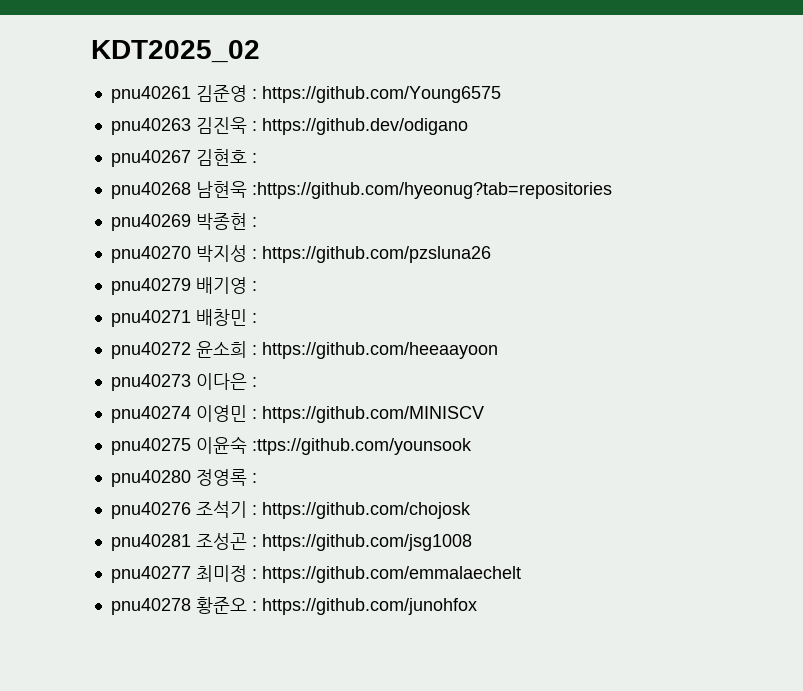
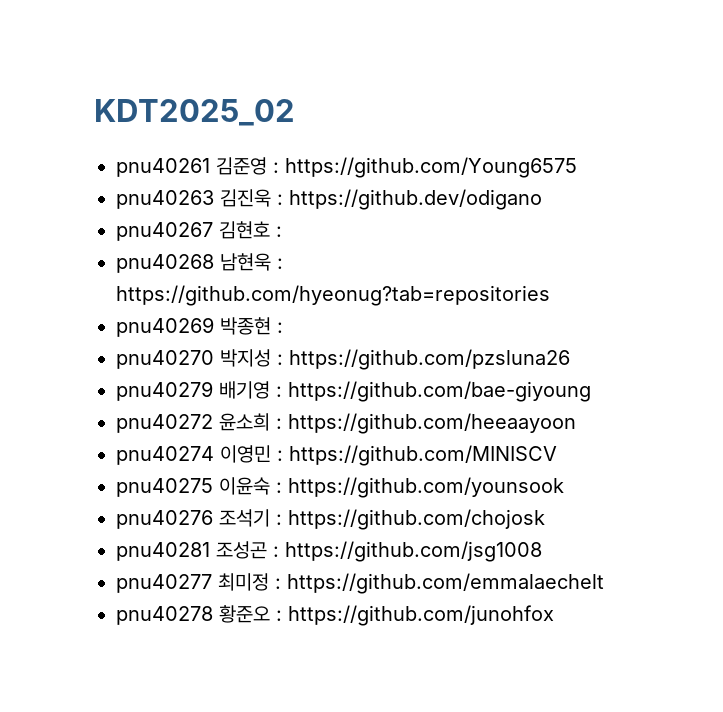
- pnu40268 남현욱 :https://github.com/hyeonug?tab=repositories
+ pnu40268 남현욱 : https://github.com/hyeonug?tab=repositories
- pnu40279 배기영 :
- pnu40271 배창민 :
+ pnu40279 배기영 : https://github.com/bae-giyoung
- pnu40273 이다은 :
- pnu40275 이윤숙 :ttps://github.com/younsook
- pnu40280 정영록 :
+ pnu40275 이윤숙 : https://github.com/younsook

